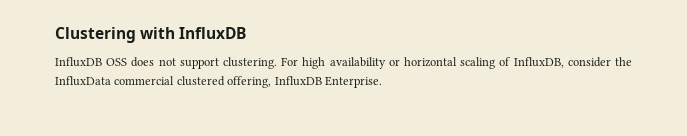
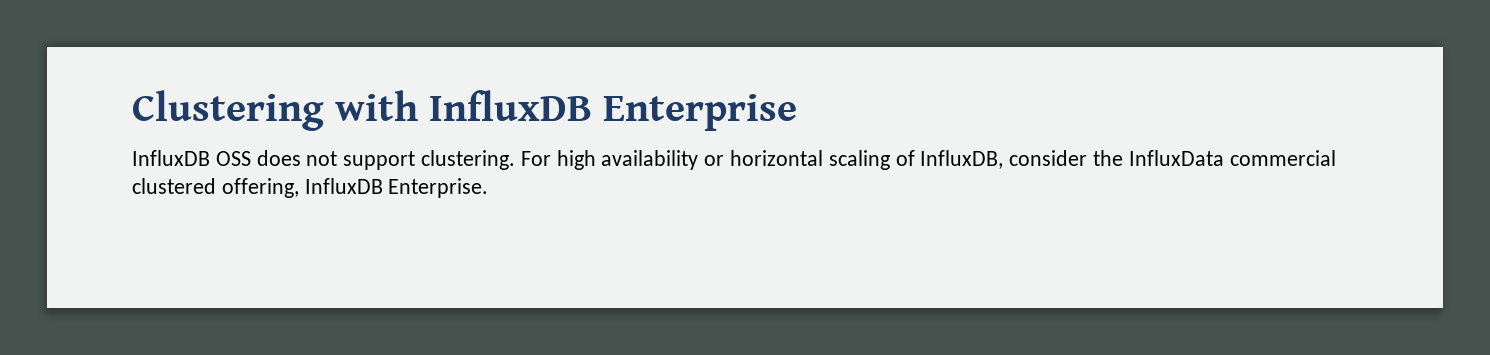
- Clustering with InfluxDB
+ Clustering with InfluxDB Enterprise

